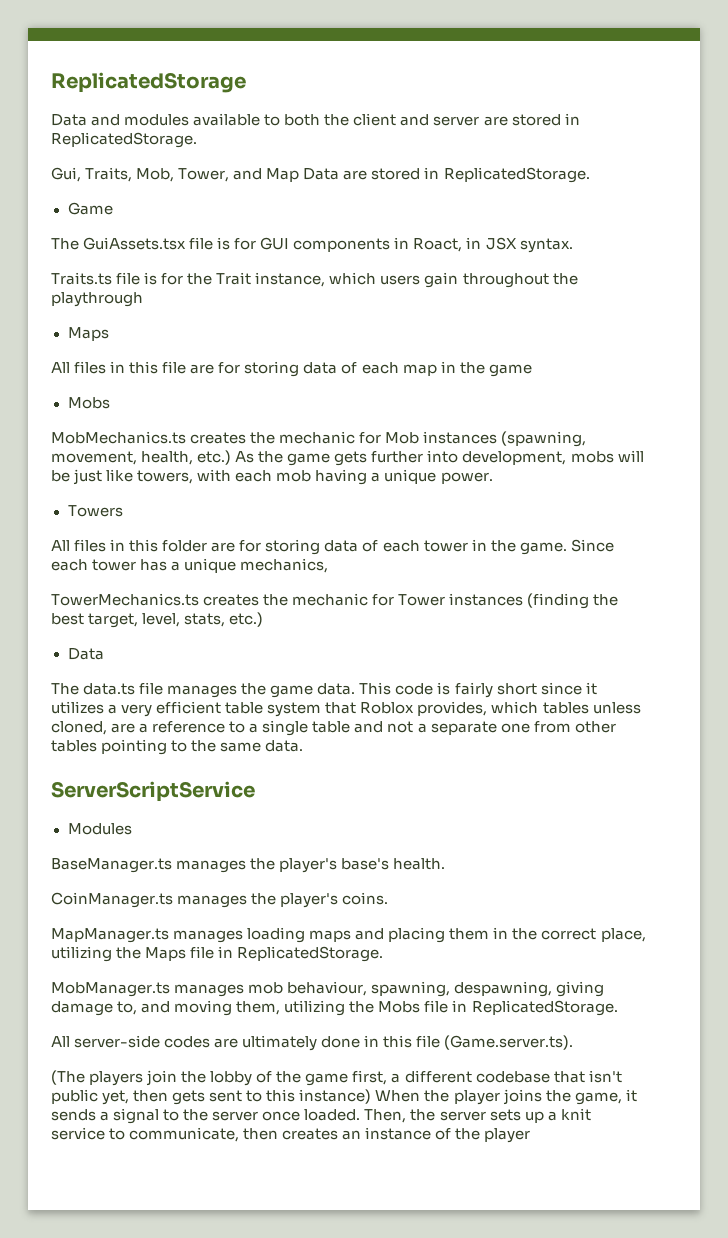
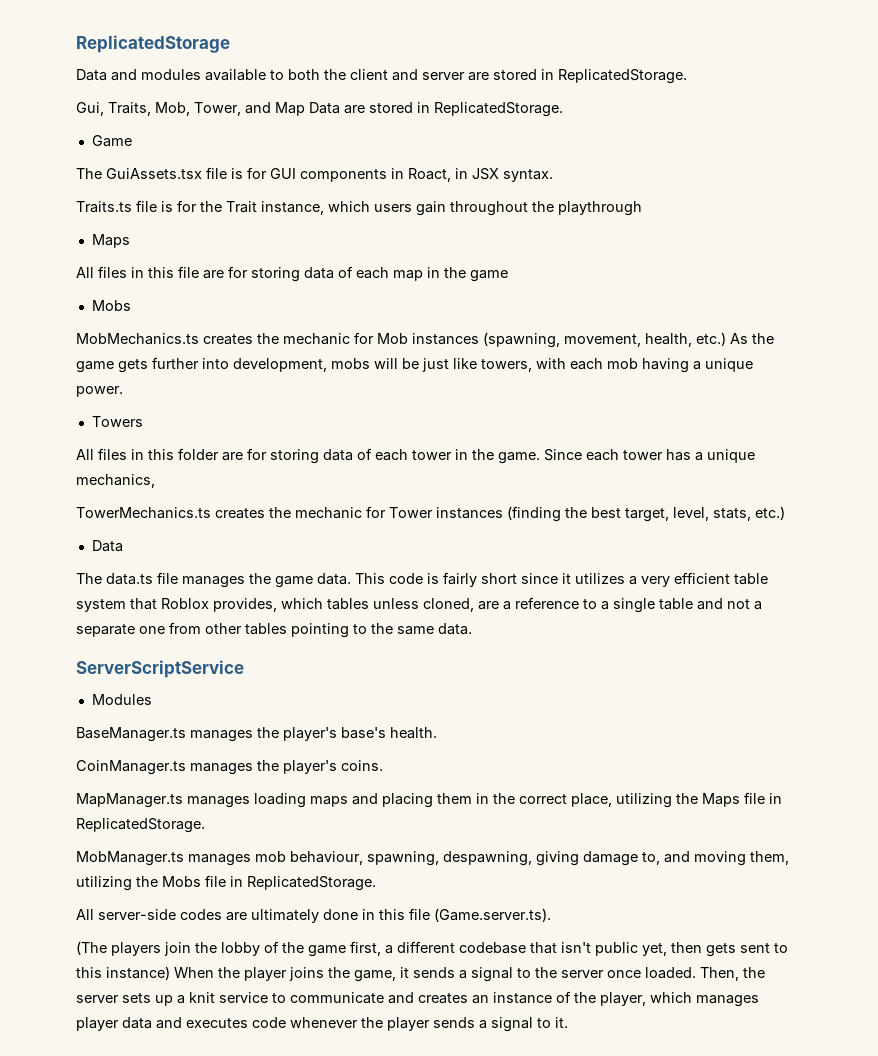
- Then, the server sets up a knit service to communicate, then creates an instance of the player
+ Then, the server sets up a knit service to communicate and creates an instance of the player, which manages player data and executes code whenever the player sends a signal to it.

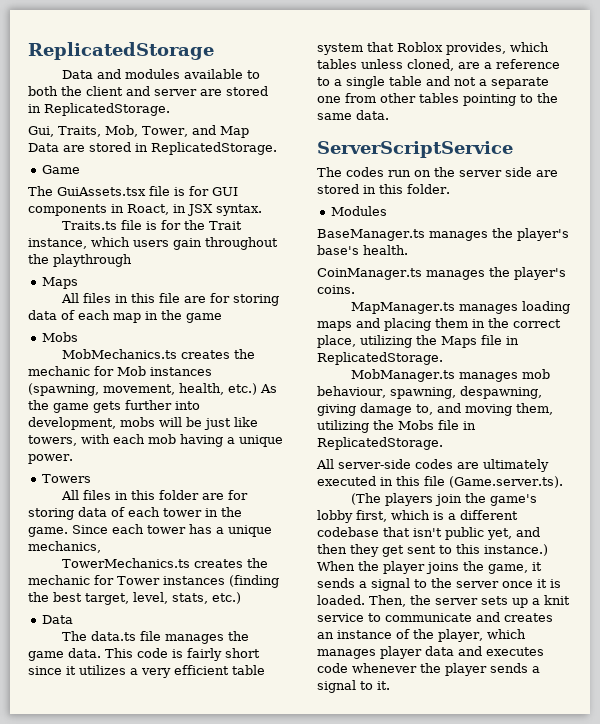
+ The codes run on the server side are stored in this folder.
- All server-side codes are ultimately done in this file (Game.server.ts).
+ All server-side codes are ultimately executed in this file (Game.server.ts).
- (The players join the lobby of the game first, a different codebase that isn't public yet, then gets sent to this instance) When the player joins the game, it sends a signal to the server once loaded.
+ (The players join the game's lobby first, which is a different codebase that isn't public yet, and then they get sent to this instance.) When the player joins the game, it sends a signal to the server once it is loaded.

